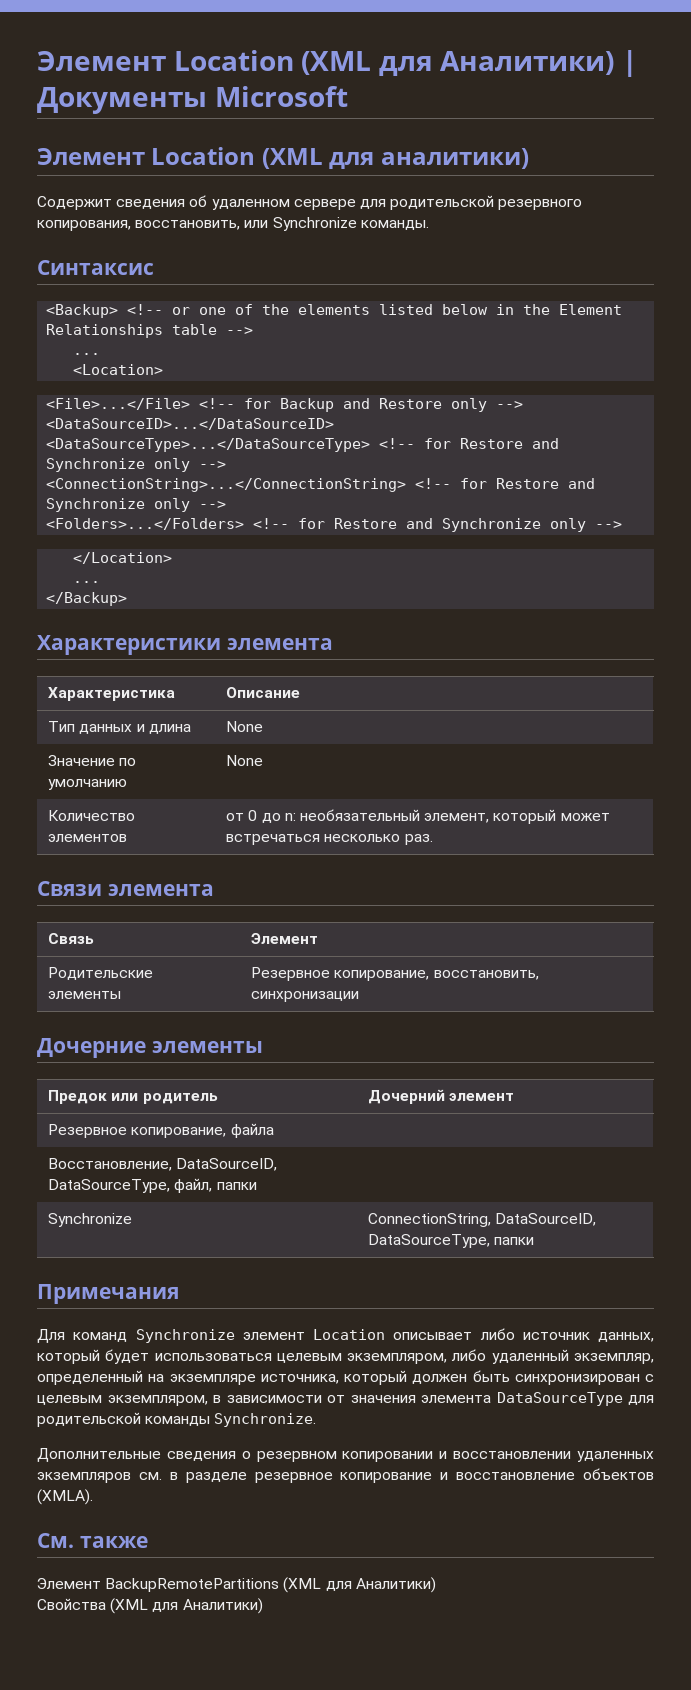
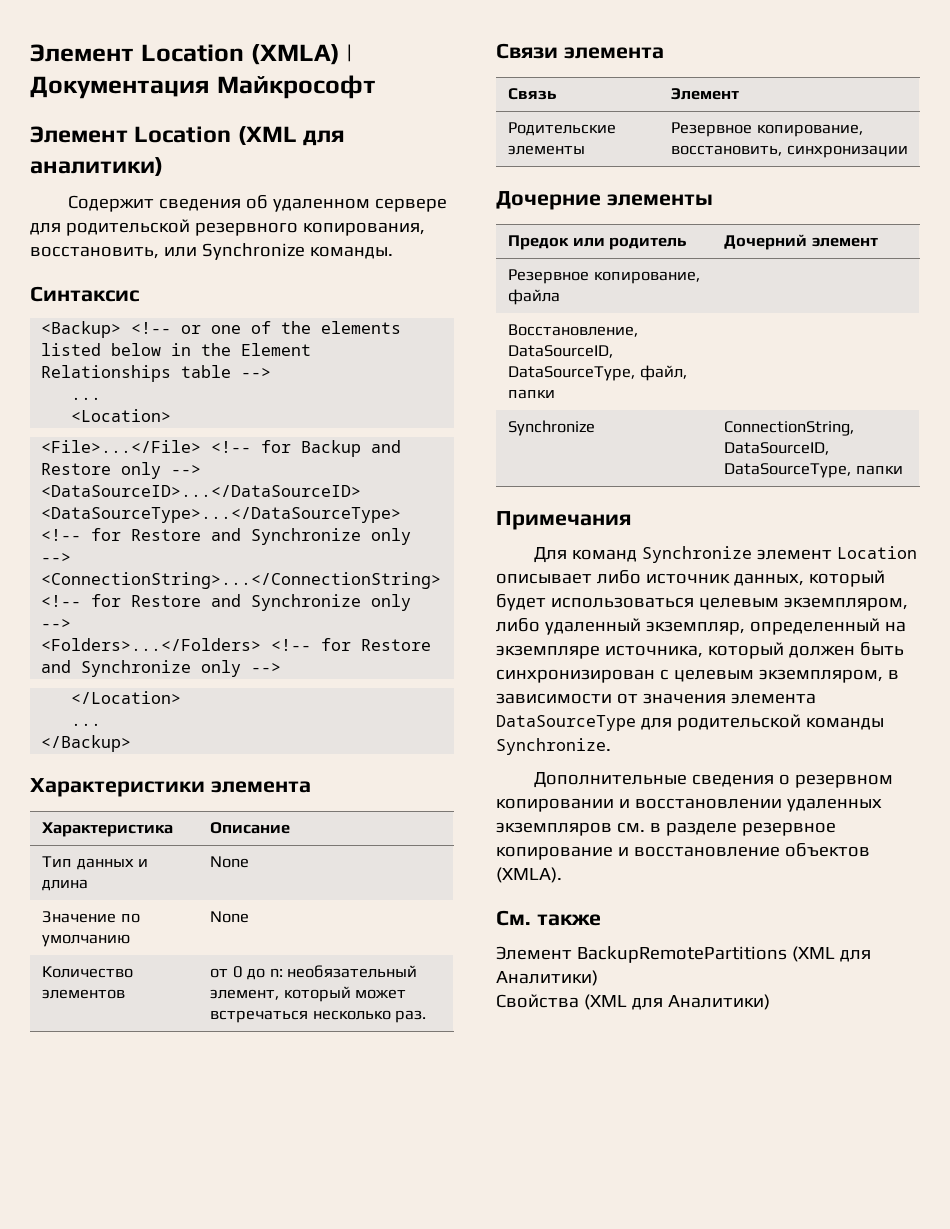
- Элемент Location (XML для Аналитики) | Документы Microsoft
+ Элемент Location (XMLA) | Документация Майкрософт

